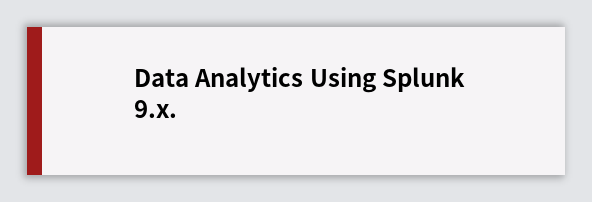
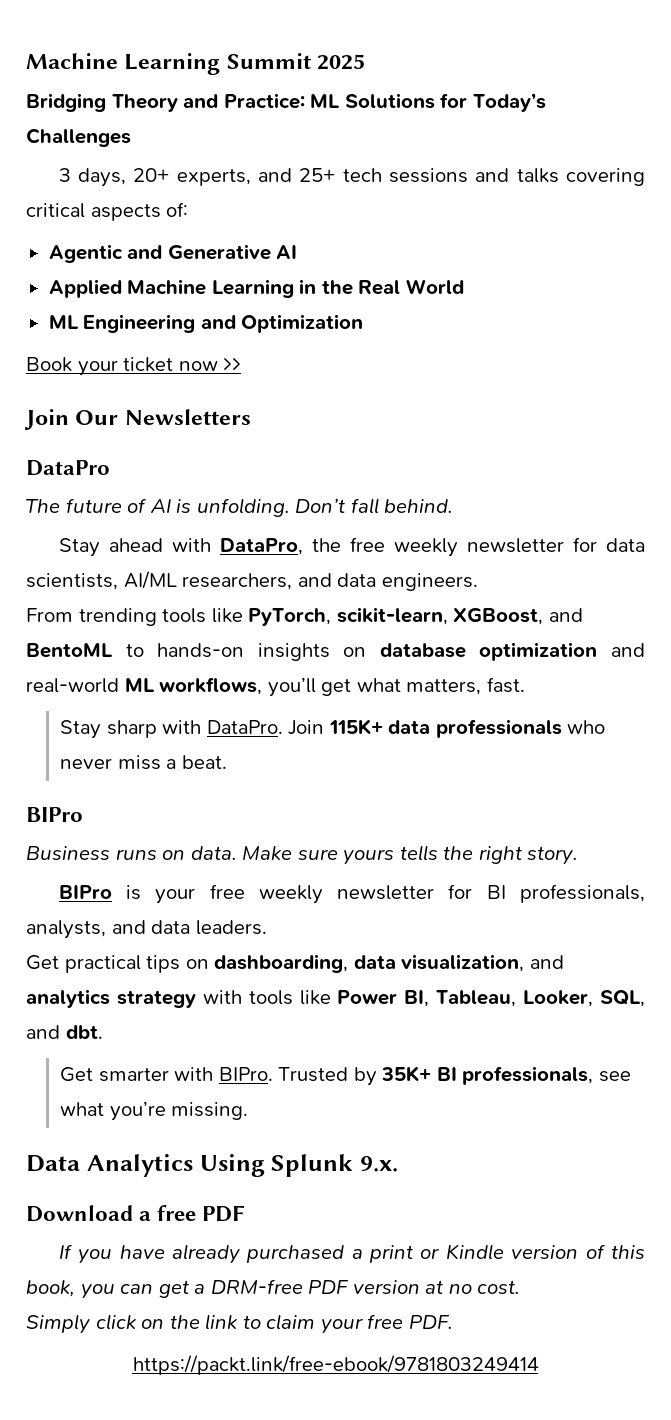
+ Machine Learning Summit 2025
+ Bridging Theory and Practice: ML Solutions for Today’s Challenges
+ 3 days, 20+ experts, and 25+ tech sessions and talks covering critical aspects of:
+ Agentic and Generative AI
+ Applied Machine Learning in the Real World
+ ML Engineering and Optimization
+ Book your ticket now >>
+ Join Our Newsletters
+ DataPro
+ The future of AI is unfolding. Don’t fall behind.
+ Stay ahead with DataPro, the free weekly newsletter for data scientists, AI/ML researchers, and data engineers.
+ From trending tools like PyTorch, scikit-learn, XGBoost, and BentoML to hands-on insights on database optimization and real-world ML workflows, you’ll get what matters, fast.
+ Stay sharp with DataPro. Join 115K+ data professionals who never miss a beat.
+ BIPro
+ Business runs on data. Make sure yours tells the right story.
+ BIPro is your free weekly newsletter for BI professionals, analysts, and data leaders.
+ Get practical tips on dashboarding, data visualization, and analytics strategy with tools like Power BI, Tableau, Looker, SQL, and dbt.
+ Get smarter with BIPro. Trusted by 35K+ BI professionals, see what you’re missing.
+ Download a free PDF
+ If you have already purchased a print or Kindle version of this book, you can get a DRM-free PDF version at no cost.
+ Simply click on the link to claim your free PDF.
+ https://packt.link/free-ebook/9781803249414

